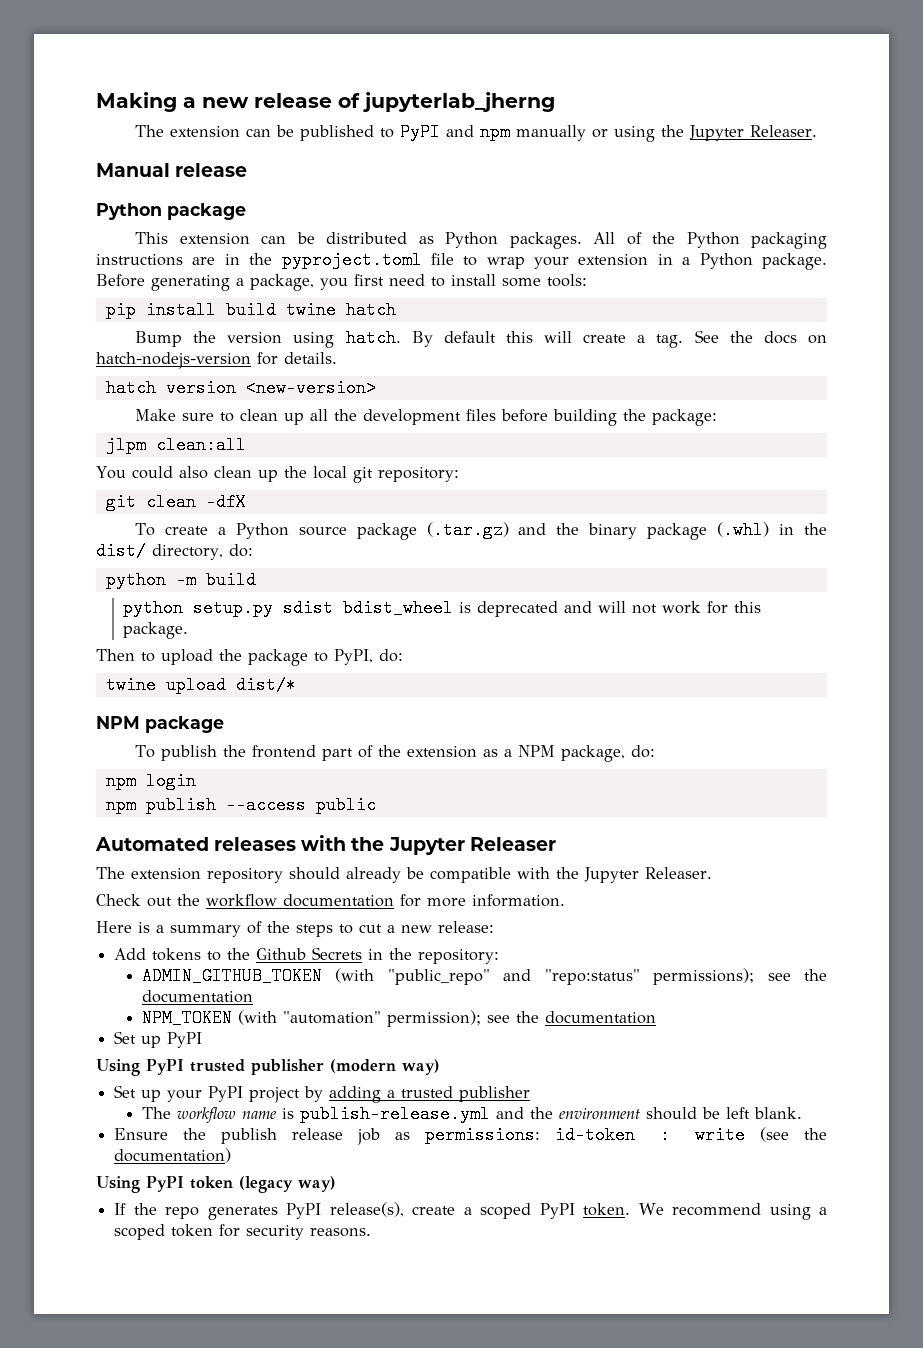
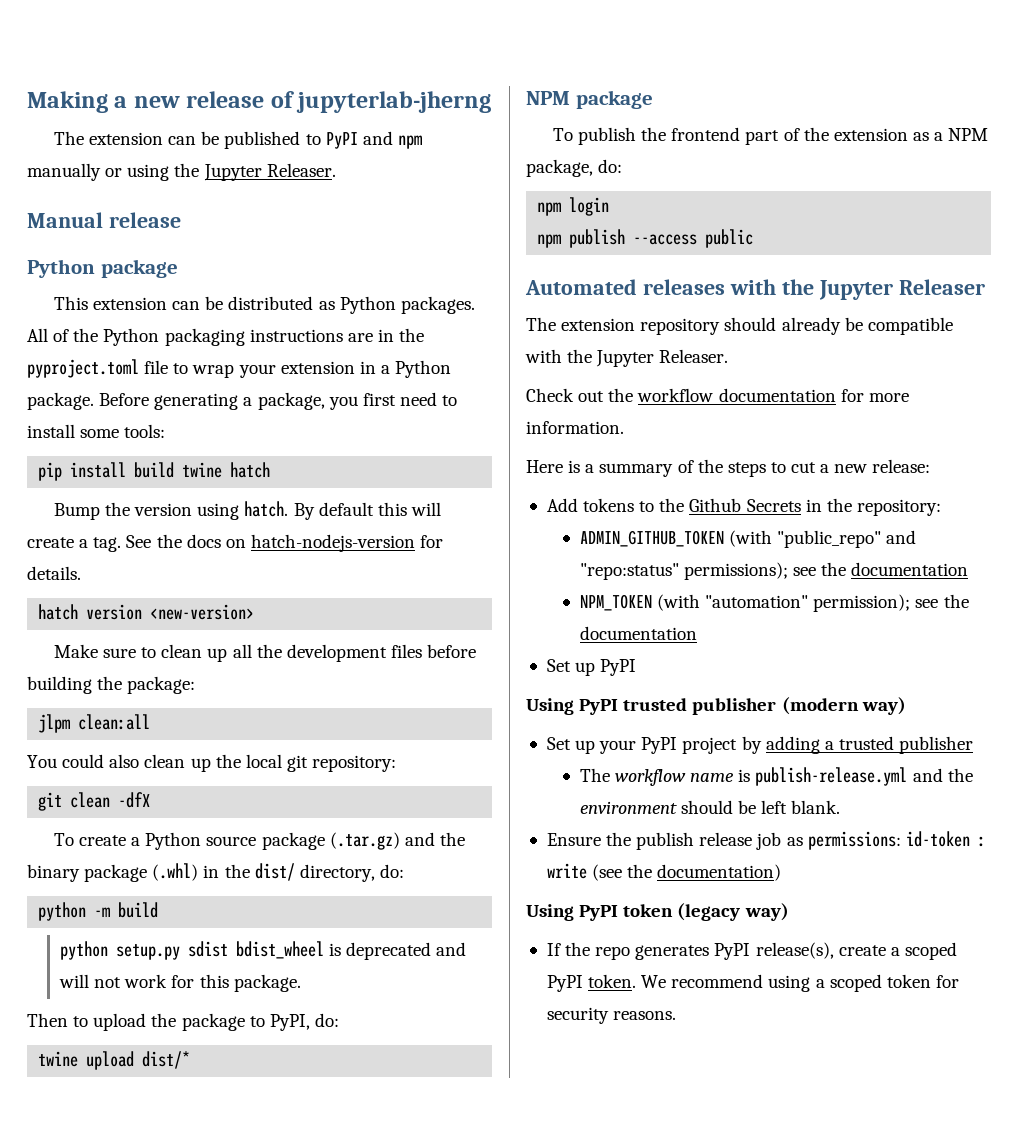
- Making a new release of jupyterlab_jherng
+ Making a new release of jupyterlab-jherng

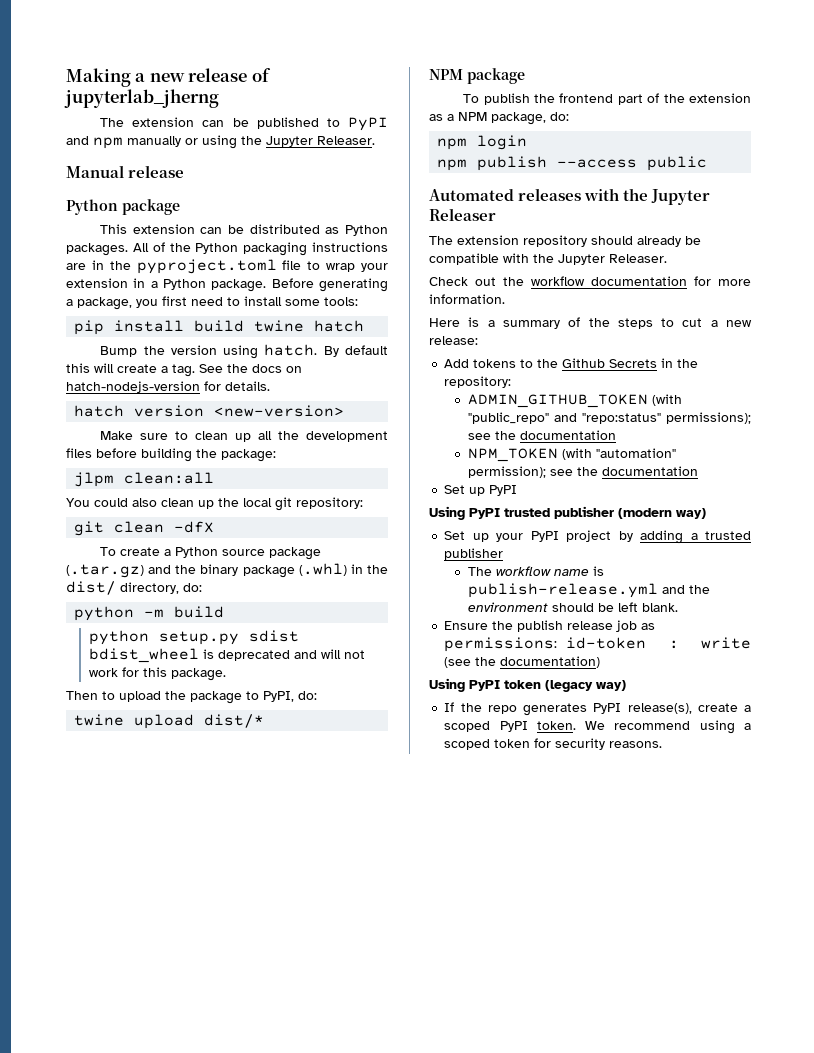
- Making a new release of jupyterlab-jherng
+ Making a new release of jupyterlab_jherng

